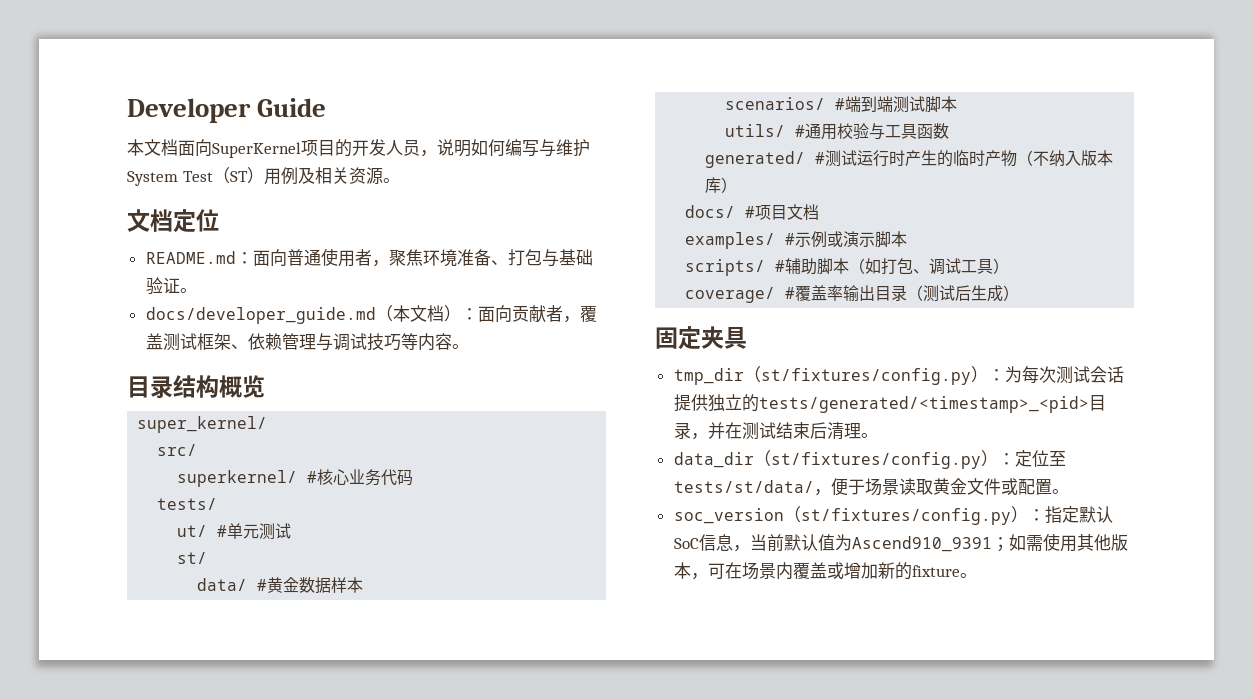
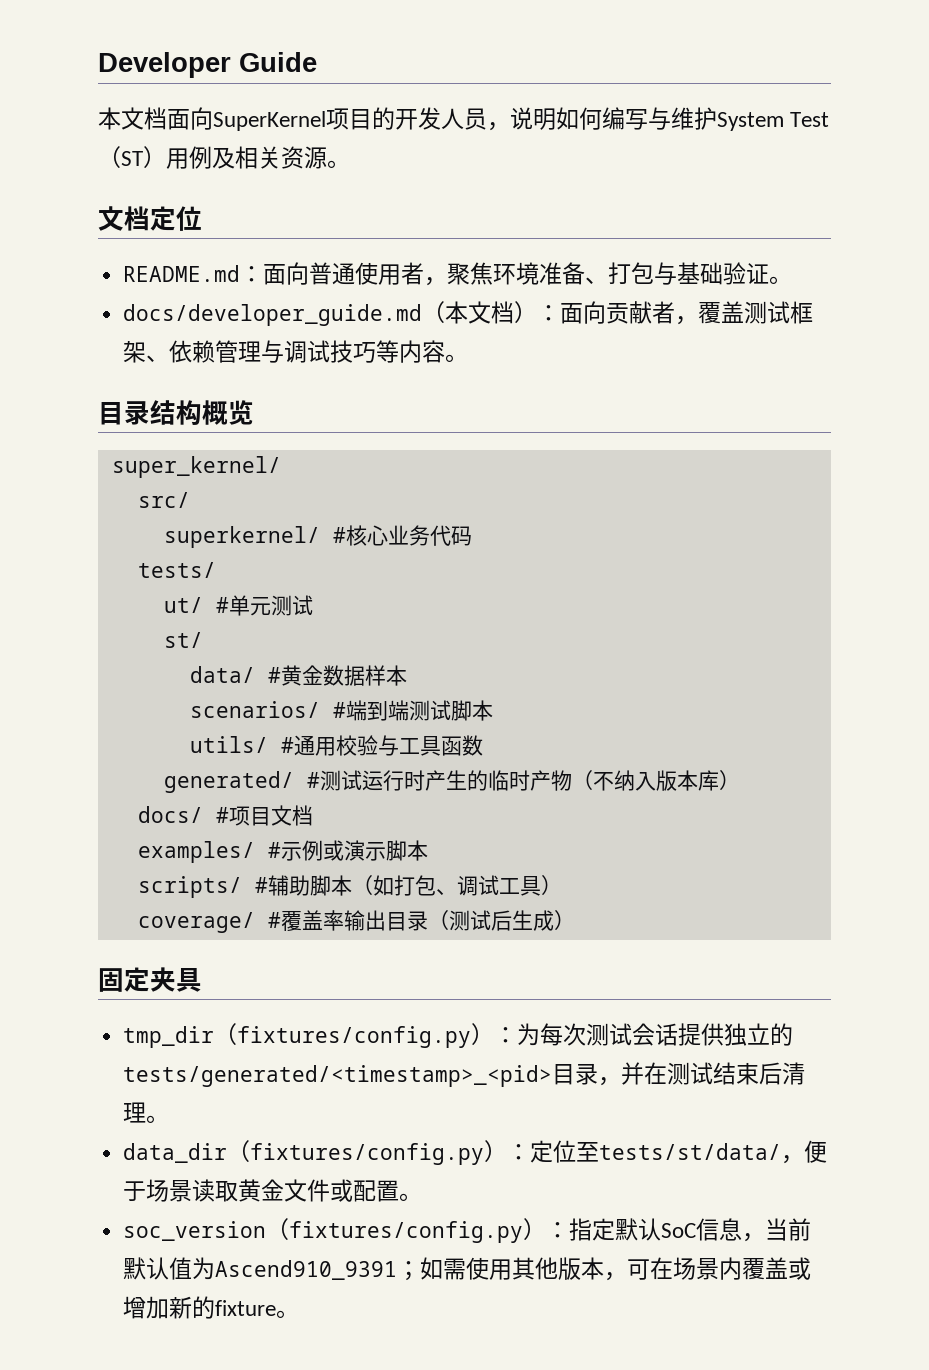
- tmp_dir（st/fixtures/config.py）：为每次测试会话提供独立的tests/generated/<timestamp>_<pid>目录，并在测试结束后清理。
+ tmp_dir（fixtures/config.py）：为每次测试会话提供独立的tests/generated/<timestamp>_<pid>目录，并在测试结束后清理。
- data_dir（st/fixtures/config.py）：定位至tests/st/data/，便于场景读取黄金文件或配置。
+ data_dir（fixtures/config.py）：定位至tests/st/data/，便于场景读取黄金文件或配置。
- soc_version（st/fixtures/config.py）：指定默认SoC信息，当前默认值为Ascend910_9391；如需使用其他版本，可在场景内覆盖或增加新的fixture。
+ soc_version（fixtures/config.py）：指定默认SoC信息，当前默认值为Ascend910_9391；如需使用其他版本，可在场景内覆盖或增加新的fixture。

